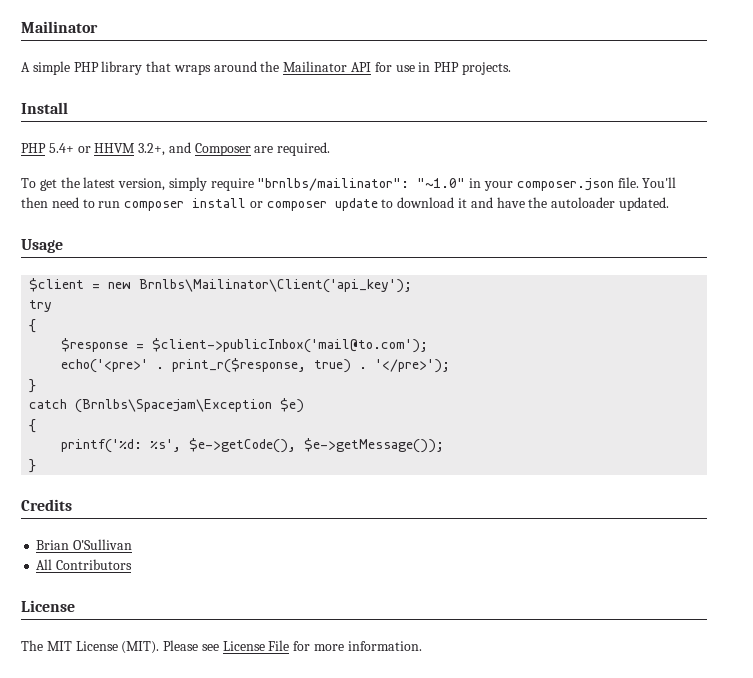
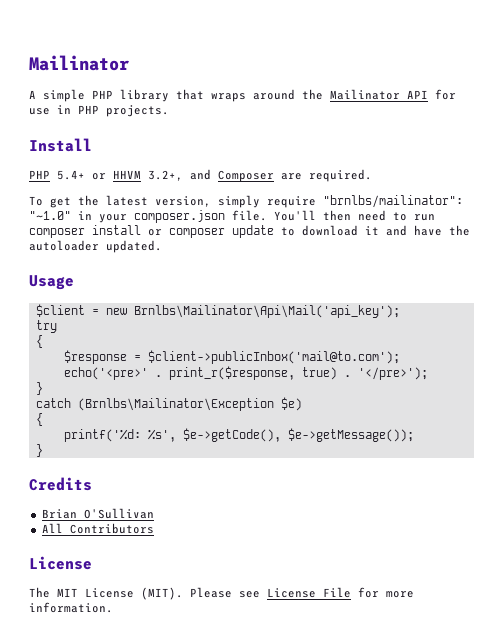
- $client = new Brnlbs\Mailinator\Client('api_key');
+ $client = new Brnlbs\Mailinator\Api\Mail('api_key');
- catch (Brnlbs\Spacejam\Exception $e)
+ catch (Brnlbs\Mailinator\Exception $e)

